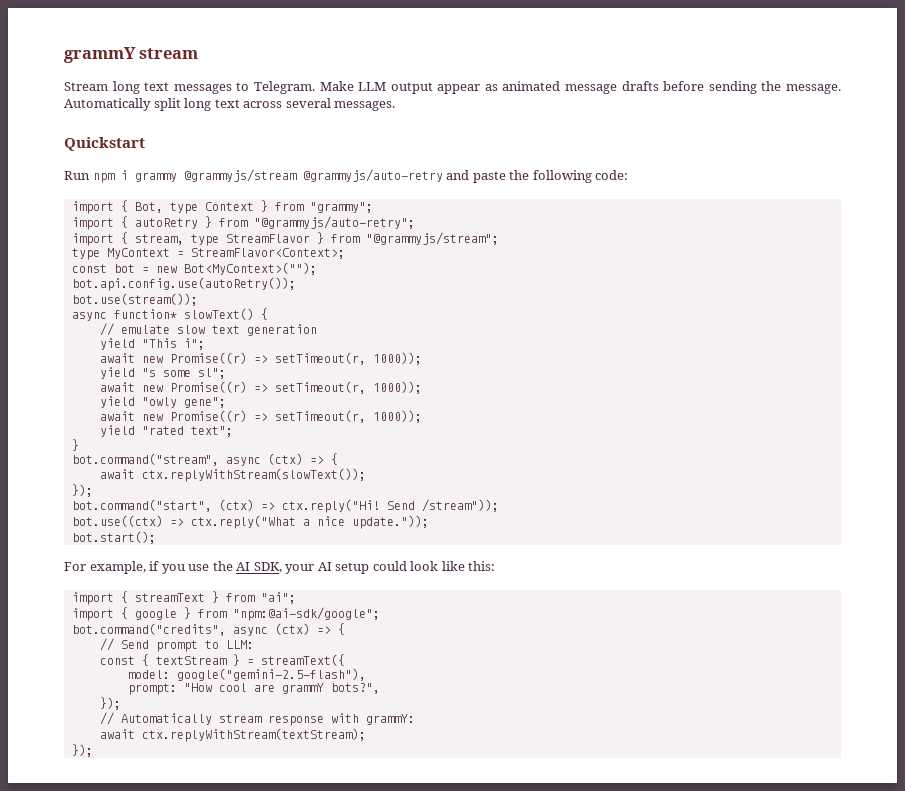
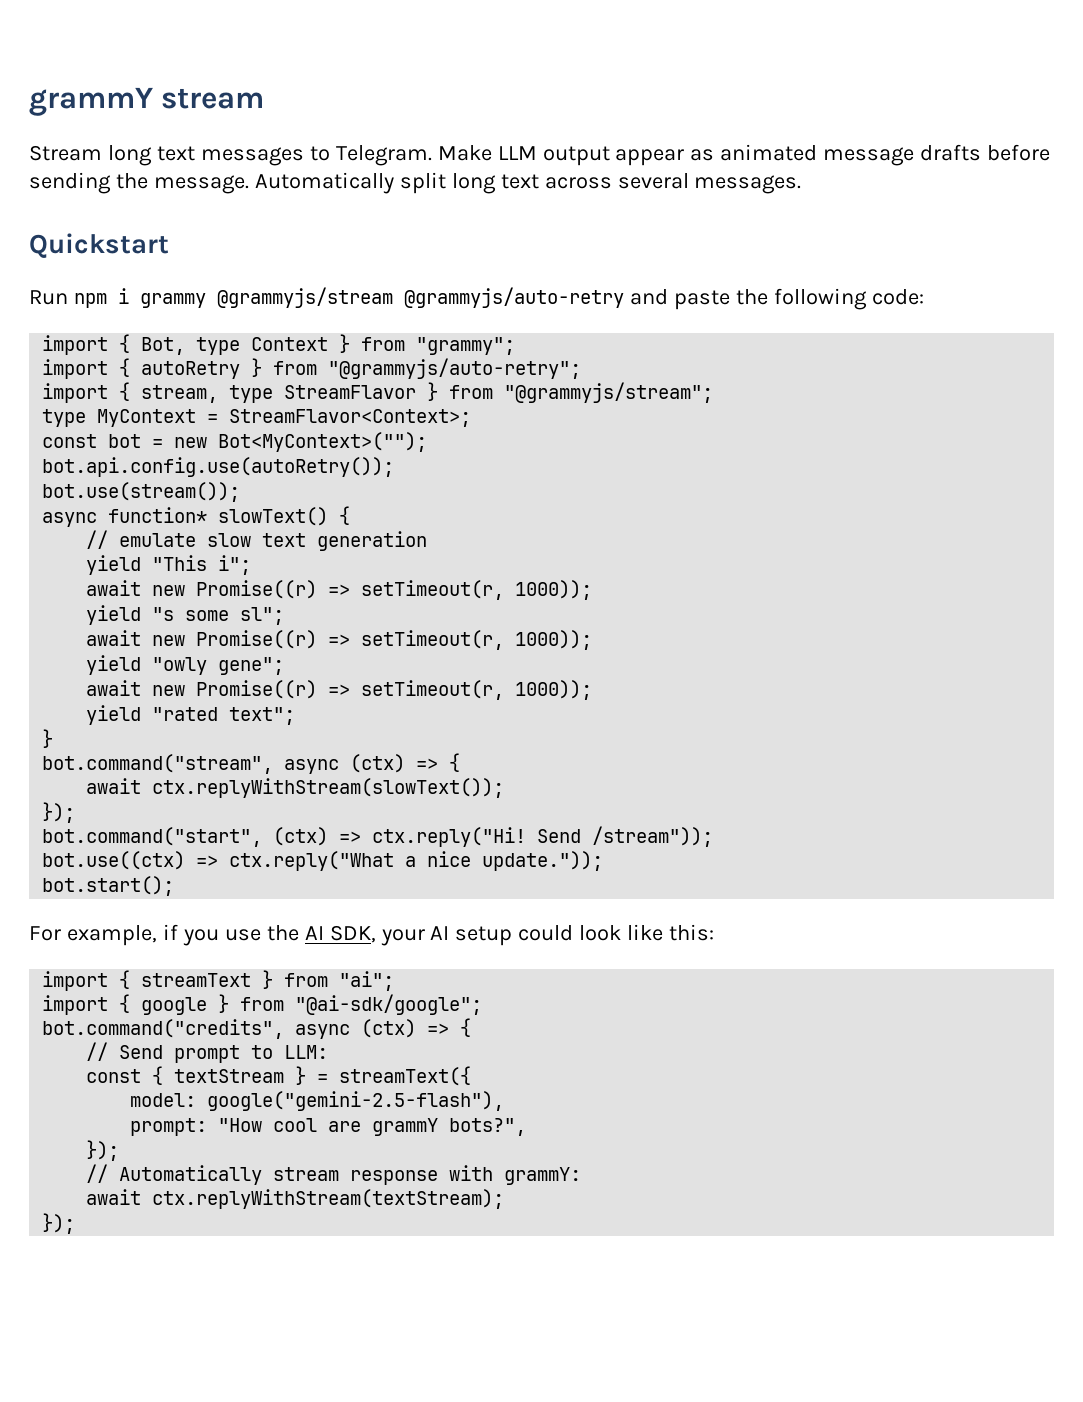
- import { google } from "npm:@ai-sdk/google";
+ import { google } from "@ai-sdk/google";

